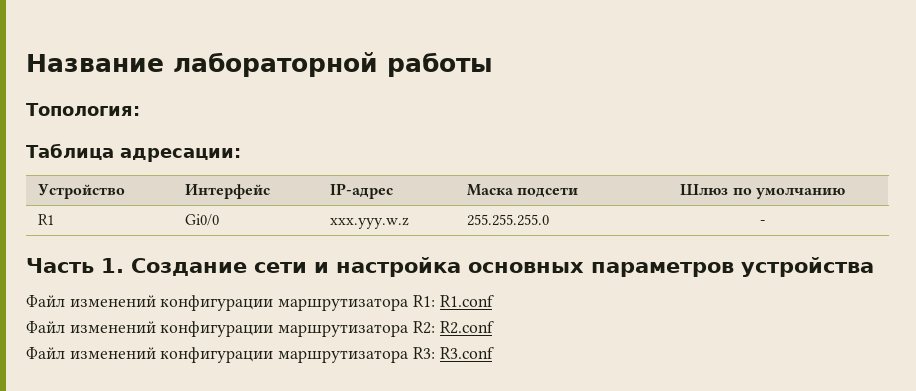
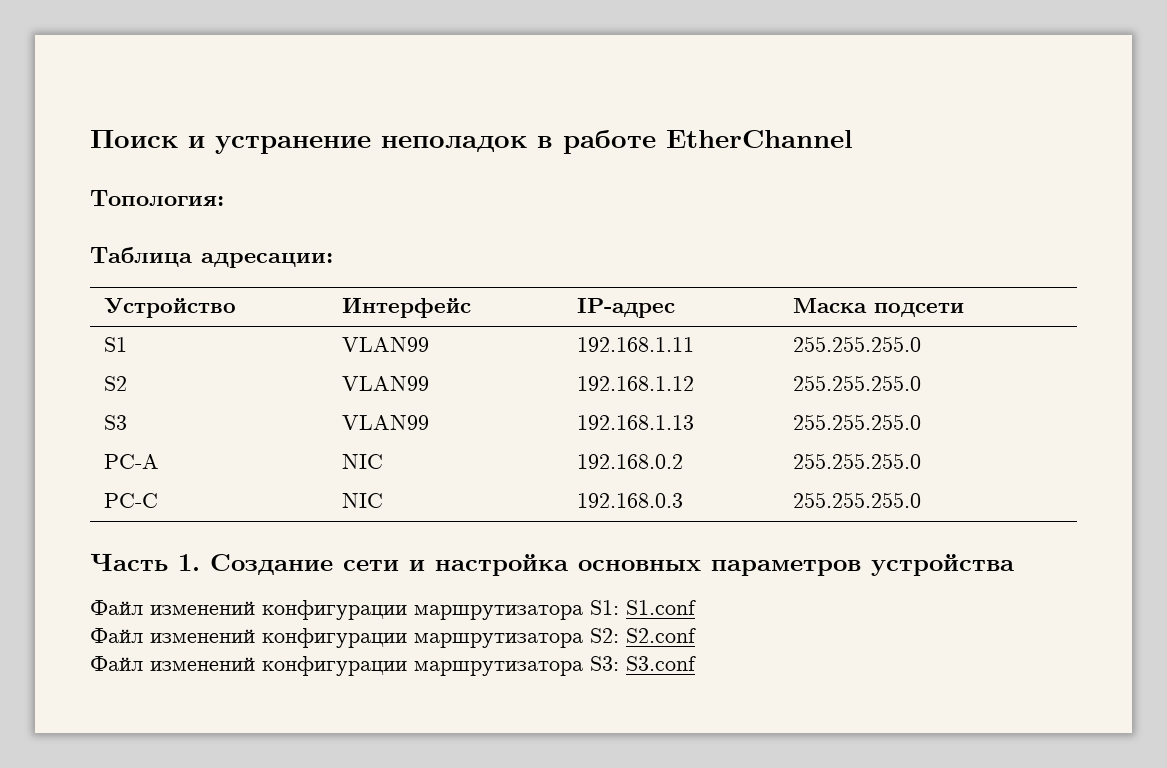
- Название лабораторной работы
+ Поиск и устранение неполадок в работе EtherChannel
- Устройство | Интерфейс | IP-адрес | Маска подсети | Шлюз по умолчанию
- R1 | Gi0/0 | xxx.yyy.w.z | 255.255.255.0 | -
+ Устройство | Интерфейс | IP-адрес | Маска подсети
+ S1 | VLAN99 | 192.168.1.11 | 255.255.255.0
+ S2 | VLAN99 | 192.168.1.12 | 255.255.255.0
+ S3 | VLAN99 | 192.168.1.13 | 255.255.255.0
+ PC-A | NIC | 192.168.0.2 | 255.255.255.0
+ PC-C | NIC | 192.168.0.3 | 255.255.255.0
- Файл изменений конфигурации маршрутизатора R1: R1.conf
- Файл изменений конфигурации маршрутизатора R2: R2.conf
- Файл изменений конфигурации маршрутизатора R3: R3.conf
+ Файл изменений конфигурации маршрутизатора S1: S1.conf
+ Файл изменений конфигурации маршрутизатора S2: S2.conf
+ Файл изменений конфигурации маршрутизатора S3: S3.conf

